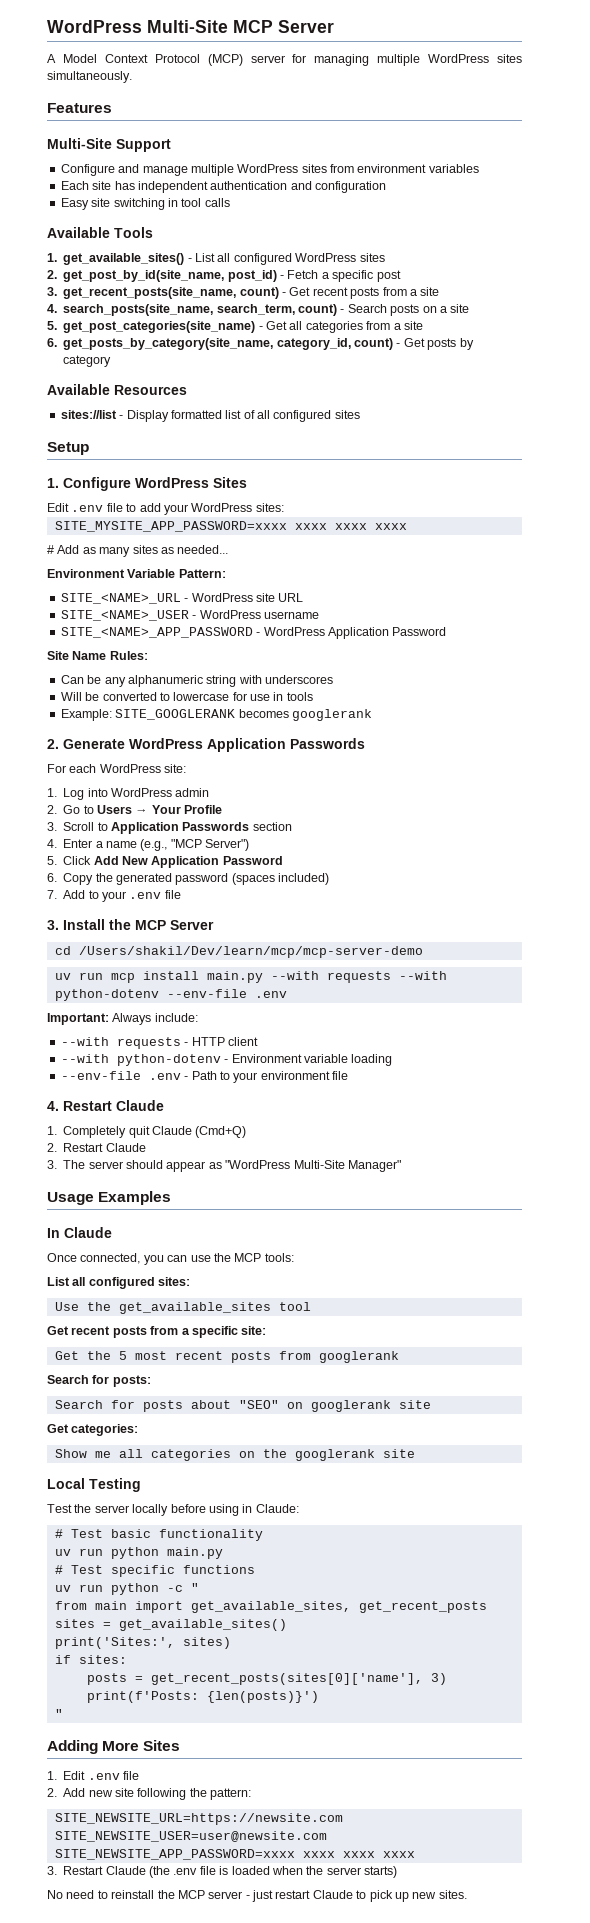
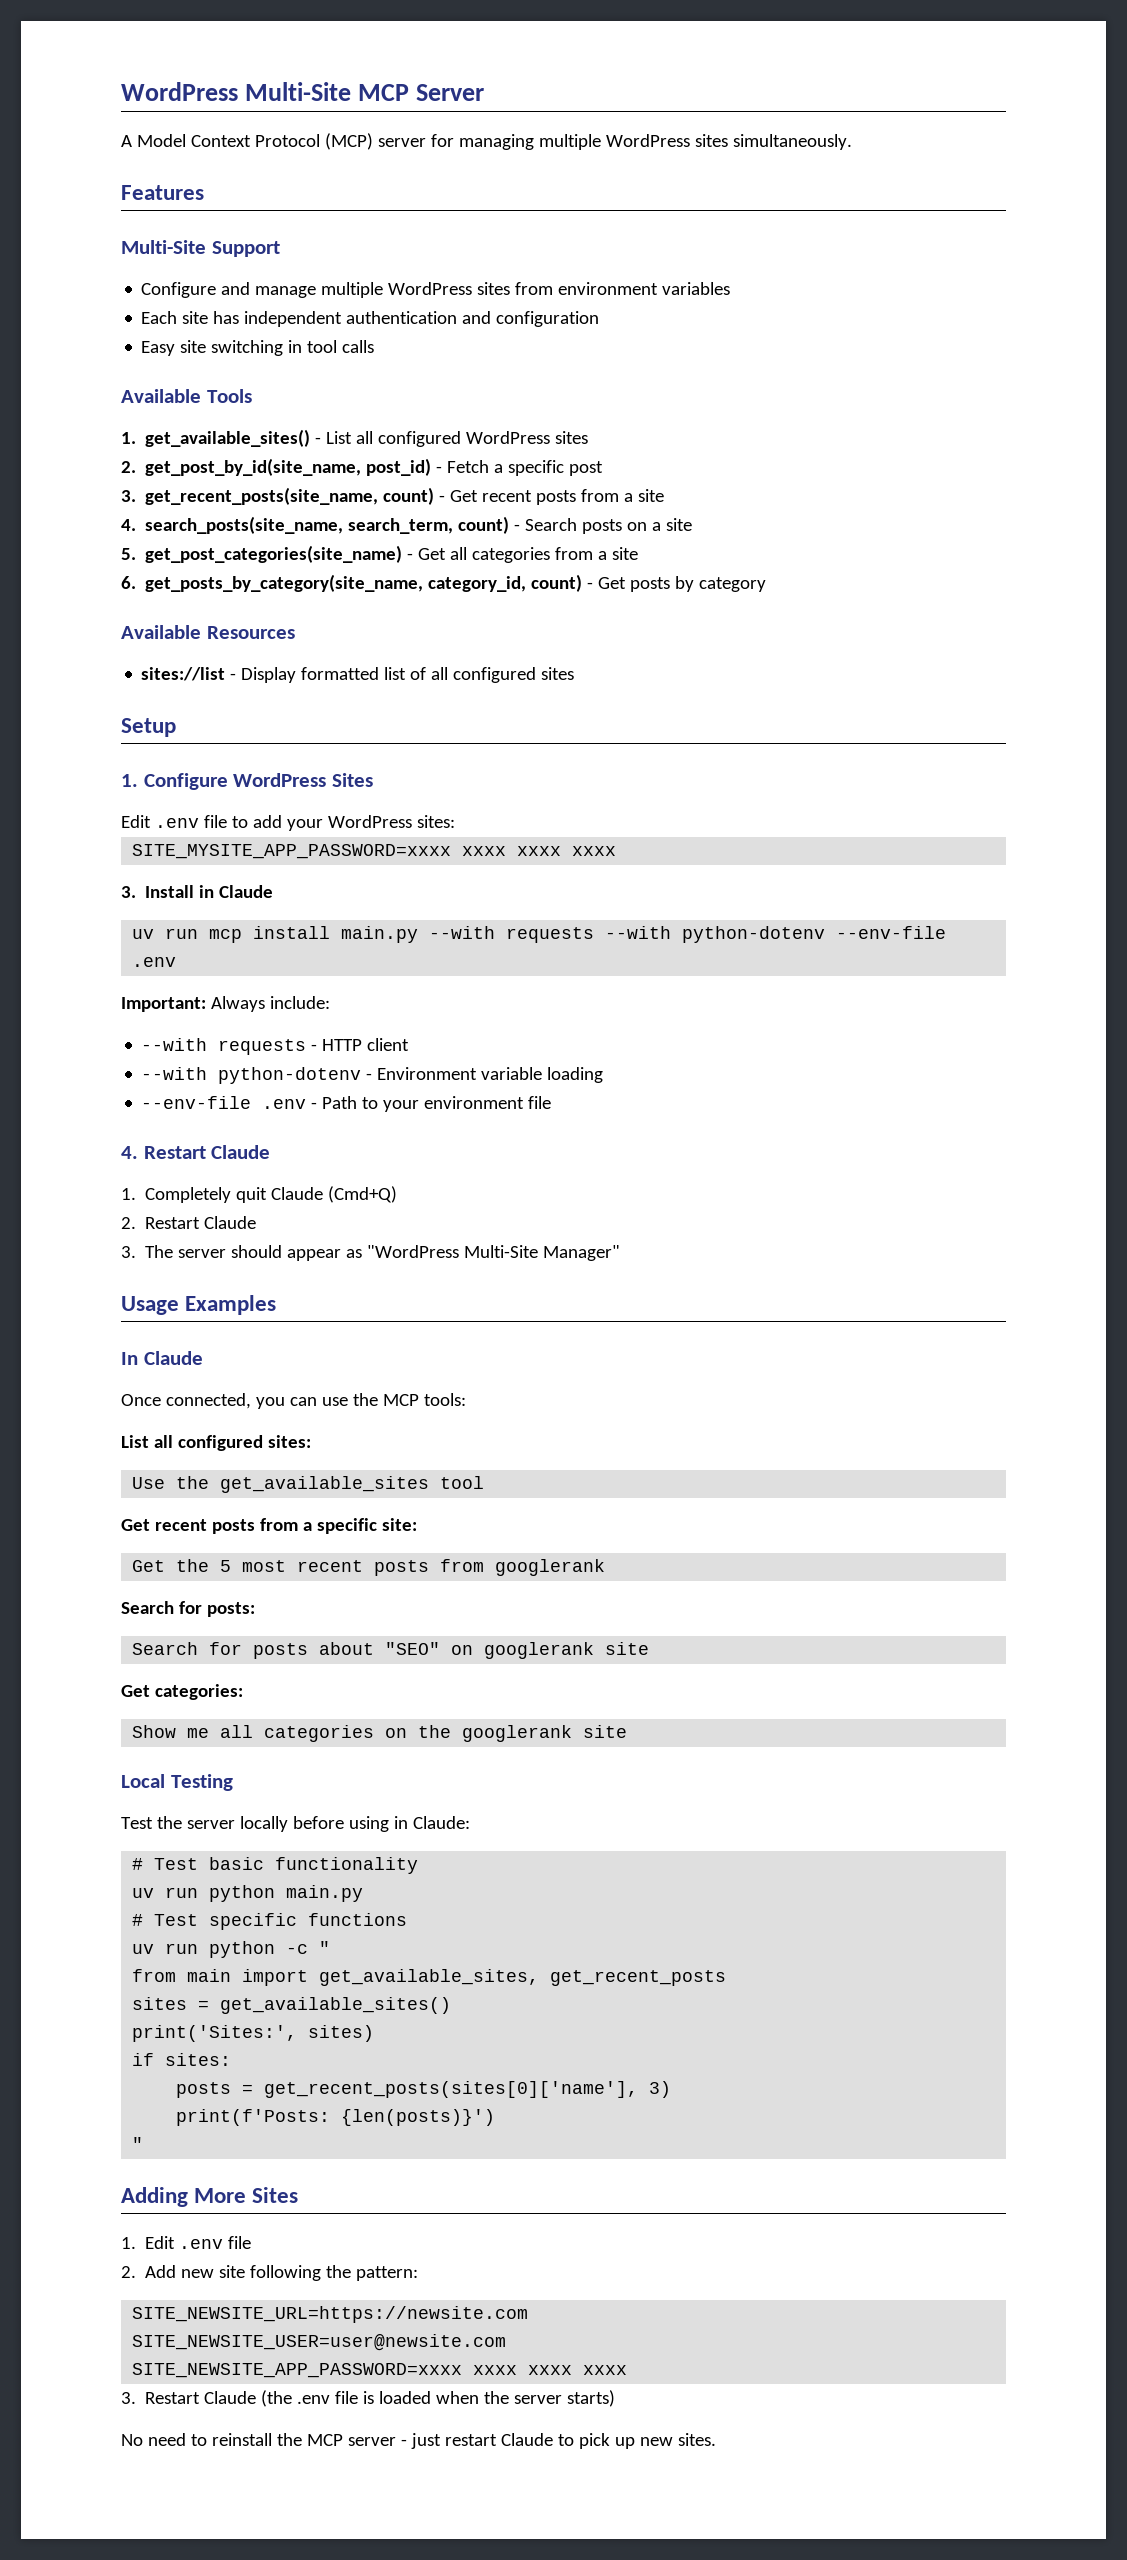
- # Add as many sites as needed...
- Environment Variable Pattern:
- SITE_<NAME>_URL - WordPress site URL
- SITE_<NAME>_USER - WordPress username
- SITE_<NAME>_APP_PASSWORD - WordPress Application Password
- Site Name Rules:
- Can be any alphanumeric string with underscores
- Will be converted to lowercase for use in tools
- Example: SITE_GOOGLERANK becomes googlerank
- 2. Generate WordPress Application Passwords
- For each WordPress site:
- 1. Log into WordPress admin
- 2. Go to Users → Your Profile
- 3. Scroll to Application Passwords section
- 4. Enter a name (e.g., "MCP Server")
- 5. Click Add New Application Password
- 6. Copy the generated password (spaces included)
- 7. Add to your .env file
- 3. Install the MCP Server
- cd /Users/shakil/Dev/learn/mcp/mcp-server-demo
+ 3. Install in Claude

